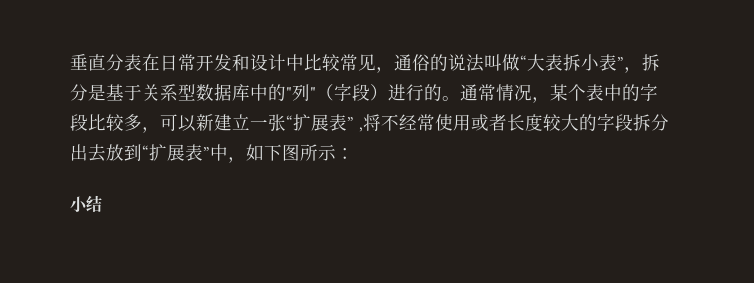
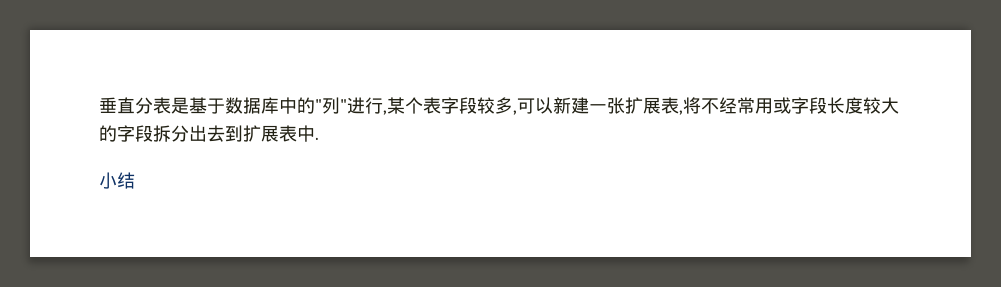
- 垂直分表在日常开发和设计中比较常见，通俗的说法叫做“大表拆小表”，拆分是基于关系型数据库中的"列"（字段）进行的。通常情况，某个表中的字段比较多，可以新建立一张“扩展表” ,将不经常使用或者长度较大的字段拆分出去放到“扩展表”中，如下图所示：
+ 垂直分表是基于数据库中的"列"进行,某个表字段较多,可以新建一张扩展表,将不经常用或字段长度较大的字段拆分出去到扩展表中.

